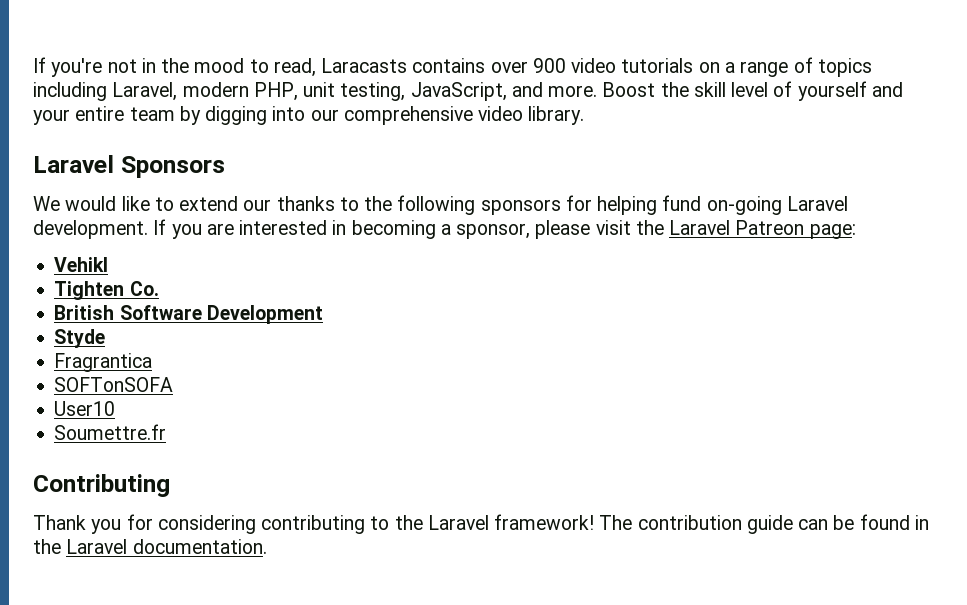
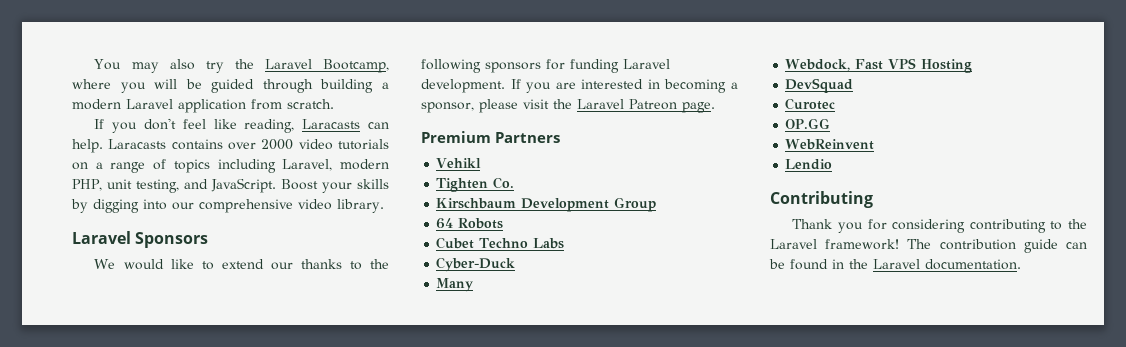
- If you're not in the mood to read, Laracasts contains over 900 video tutorials on a range of topics including Laravel, modern PHP, unit testing, JavaScript, and more. Boost the skill level of yourself and your entire team by digging into our comprehensive video library.
+ You may also try the Laravel Bootcamp, where you will be guided through building a modern Laravel application from scratch.
+ If you don't feel like reading, Laracasts can help. Laracasts contains over 2000 video tutorials on a range of topics including Laravel, modern PHP, unit testing, and JavaScript. Boost your skills by digging into our comprehensive video library.
- We would like to extend our thanks to the following sponsors for helping fund on-going Laravel development.
+ We would like to extend our thanks to the following sponsors for funding Laravel development.
- If you are interested in becoming a sponsor, please visit the Laravel Patreon page:
+ If you are interested in becoming a sponsor, please visit the Laravel Patreon page.
+ Premium Partners
- British Software Development
- Styde
- Fragrantica
- SOFTonSOFA
- User10
- Soumettre.fr
+ Kirschbaum Development Group
+ 64 Robots
+ Cubet Techno Labs
+ Cyber-Duck
+ Many
+ Webdock, Fast VPS Hosting
+ DevSquad
+ Curotec
+ OP.GG
+ WebReinvent
+ Lendio

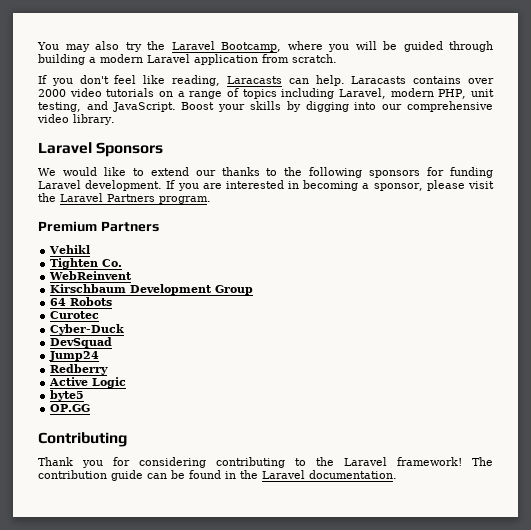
- If you are interested in becoming a sponsor, please visit the Laravel Patreon page.
+ If you are interested in becoming a sponsor, please visit the Laravel Partners program.
+ WebReinvent
- Cubet Techno Labs
+ Curotec
  Cyber-Duck
- Many
- Webdock, Fast VPS Hosting
  DevSquad
- Curotec
+ Jump24
+ Redberry
+ Active Logic
+ byte5
- WebReinvent
- Lendio

